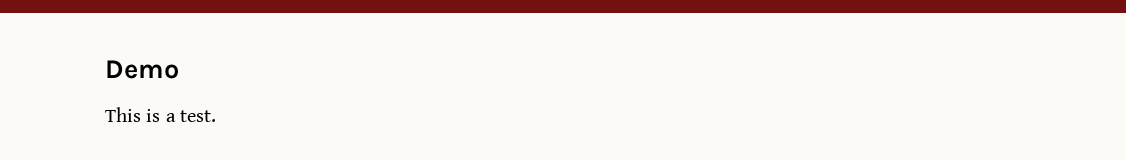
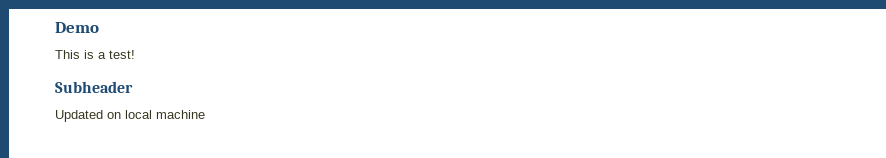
- This is a test.
+ This is a test!
+ Subheader
+ Updated on local machine

